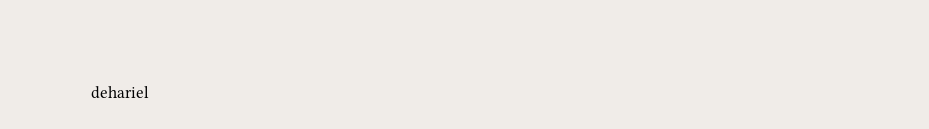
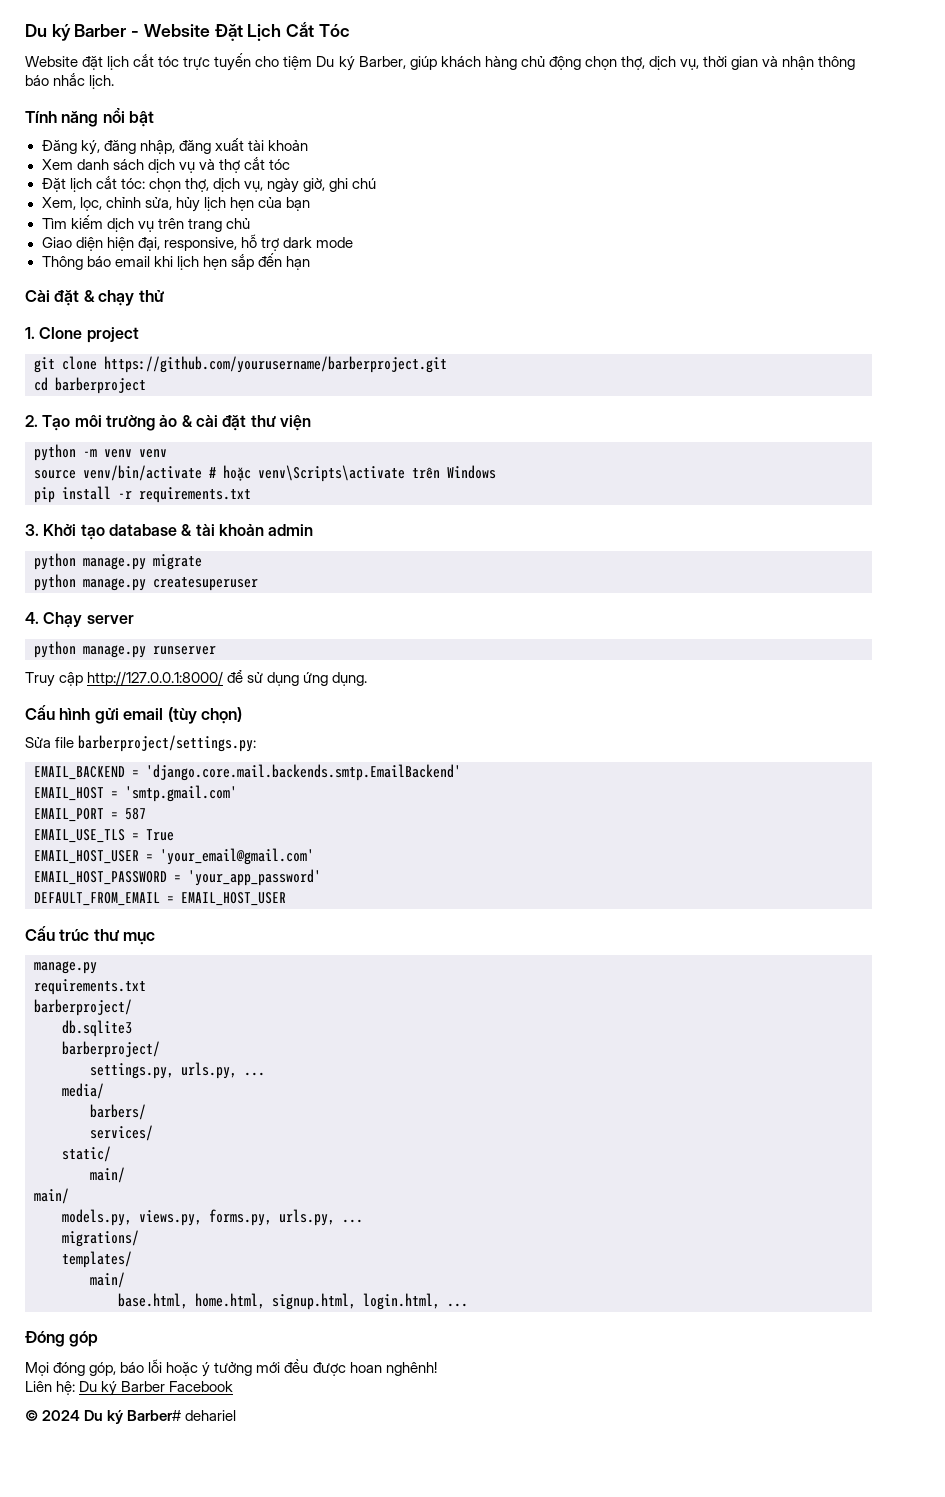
- dehariel
+ Du ký Barber - Website Đặt Lịch Cắt Tóc
+ Website đặt lịch cắt tóc trực tuyến cho tiệm Du ký Barber, giúp khách hàng chủ động chọn thợ, dịch vụ, thời gian và nhận thông báo nhắc lịch.
+ Tính năng nổi bật
+ Đăng ký, đăng nhập, đăng xuất tài khoản
+ Xem danh sách dịch vụ và thợ cắt tóc
+ Đặt lịch cắt tóc: chọn thợ, dịch vụ, ngày giờ, ghi chú
+ Xem, lọc, chỉnh sửa, hủy lịch hẹn của bạn
+ Tìm kiếm dịch vụ trên trang chủ
+ Giao diện hiện đại, responsive, hỗ trợ dark mode
+ Thông báo email khi lịch hẹn sắp đến hạn
+ Cài đặt & chạy thử
+ 1. Clone project
+ git clone https://github.com/yourusername/barberproject.git
+ cd barberproject
+ 2. Tạo môi trường ảo & cài đặt thư viện
+ python -m venv venv
+ source venv/bin/activate # hoặc venv\Scripts\activate trên Windows
+ pip install -r requirements.txt
+ 3. Khởi tạo database & tài khoản admin
+ python manage.py migrate
+ python manage.py createsuperuser
+ 4. Chạy server
+ python manage.py runserver
+ Truy cập http://127.0.0.1:8000/ để sử dụng ứng dụng.
+ Cấu hình gửi email (tùy chọn)
+ Sửa file barberproject/settings.py:
+ EMAIL_BACKEND = 'django.core.mail.backends.smtp.EmailBackend'
+ EMAIL_HOST = 'smtp.gmail.com'
+ EMAIL_PORT = 587
+ EMAIL_USE_TLS = True
+ EMAIL_HOST_USER = 'your_email@gmail.com'
+ EMAIL_HOST_PASSWORD = 'your_app_password'
+ DEFAULT_FROM_EMAIL = EMAIL_HOST_USER
+ Cấu trúc thư mục
+ manage.py
+ requirements.txt
+ barberproject/
+ db.sqlite3
+ barberproject/
+ settings.py, urls.py, ...
+ media/
+ barbers/
+ services/
+ static/
+ main/
+ main/
+ models.py, views.py, forms.py, urls.py, ...
+ migrations/
+ templates/
+ main/
+ base.html, home.html, signup.html, login.html, ...
+ Đóng góp
+ Mọi đóng góp, báo lỗi hoặc ý tưởng mới đều được hoan nghênh!
+ Liên hệ: Du ký Barber Facebook
+ © 2024 Du ký Barber# dehariel

